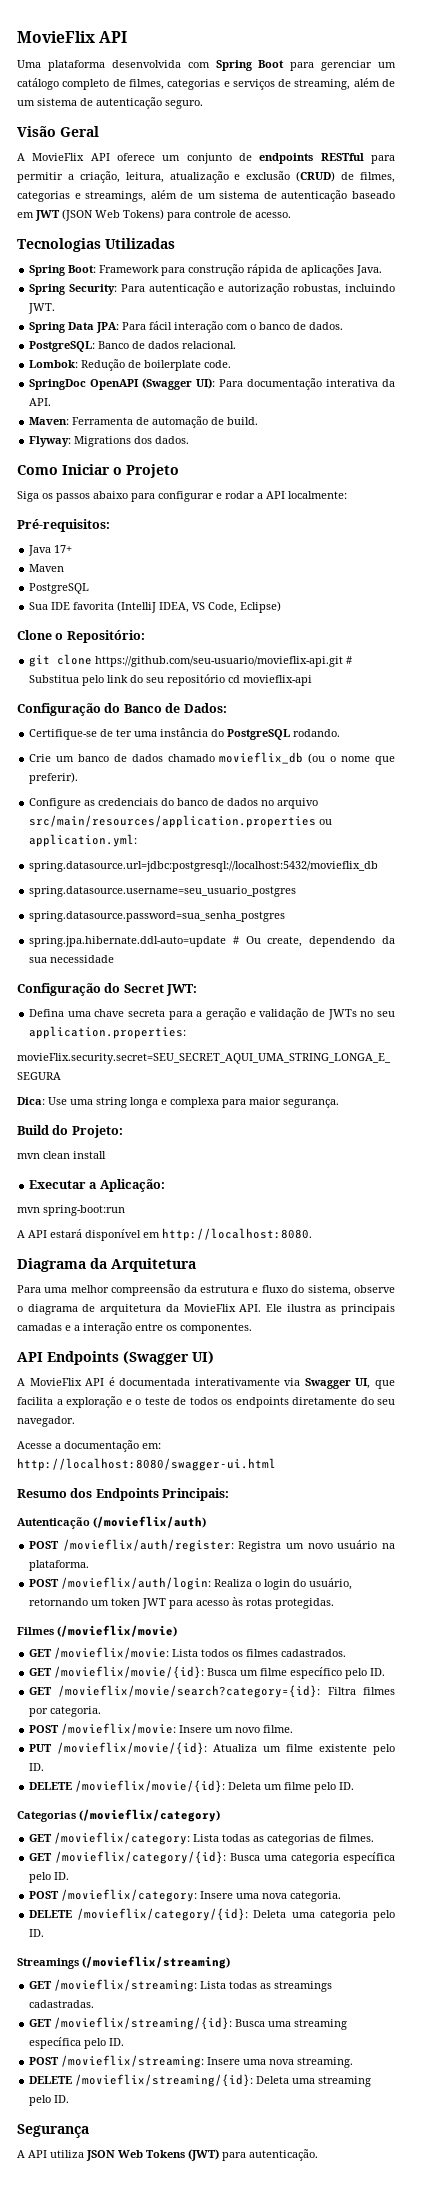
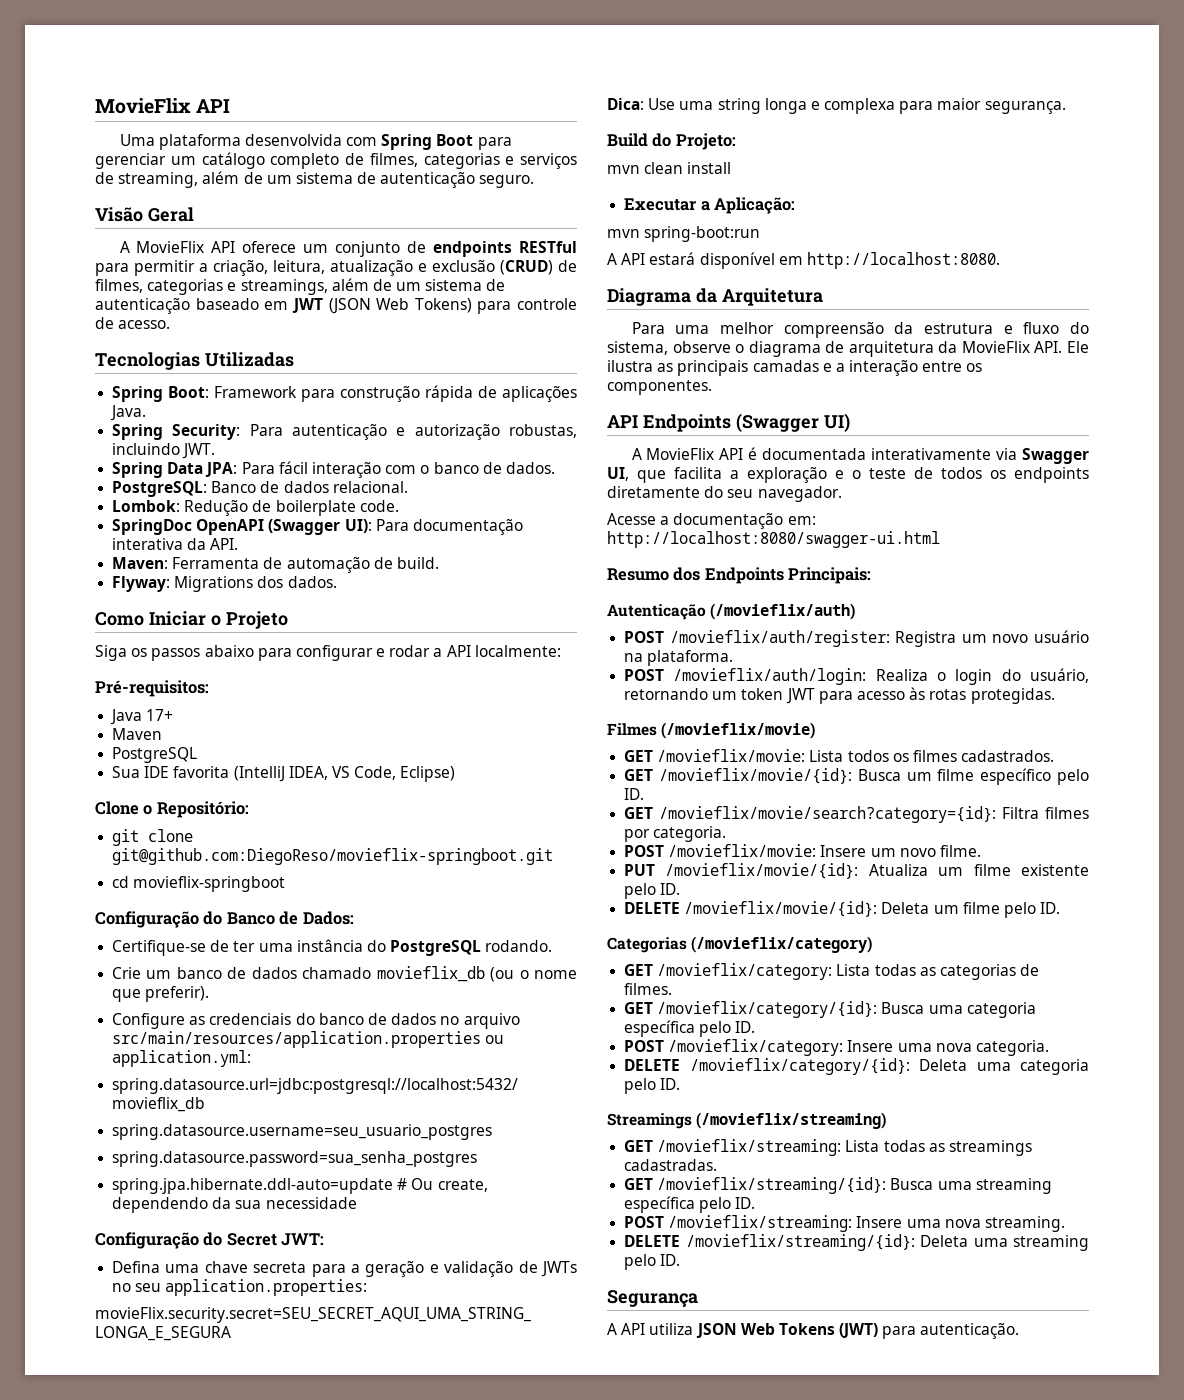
- git clone https://github.com/seu-usuario/movieflix-api.git # Substitua pelo link do seu repositório cd movieflix-api
+ git clone git@github.com:DiegoReso/movieflix-springboot.git
+ cd movieflix-springboot

